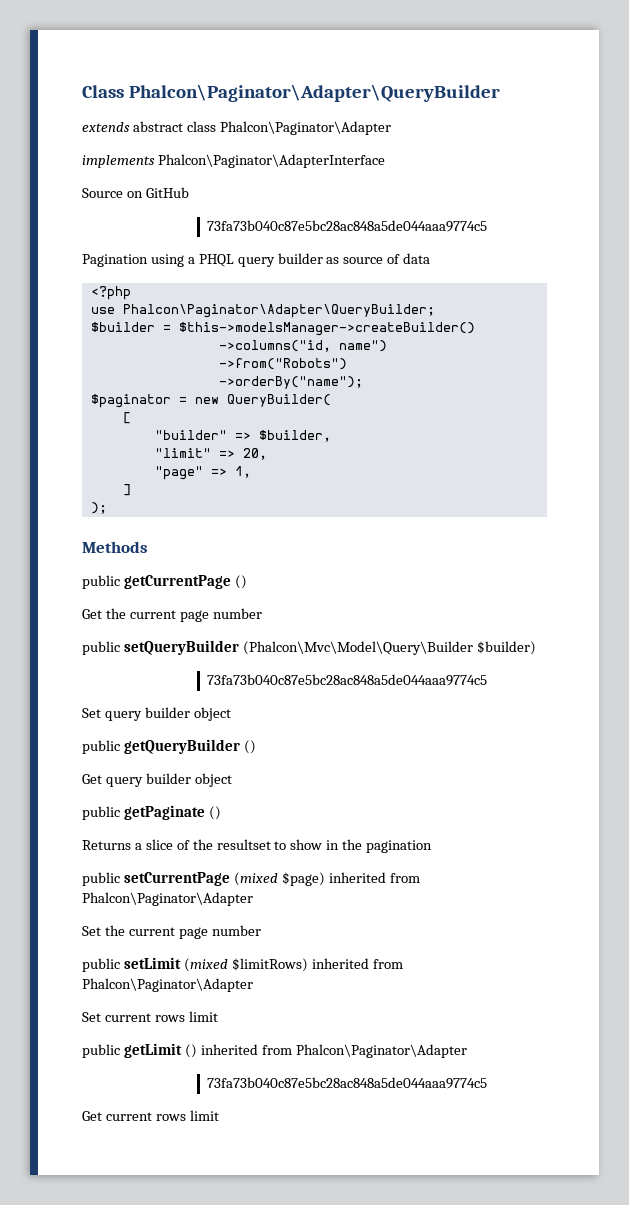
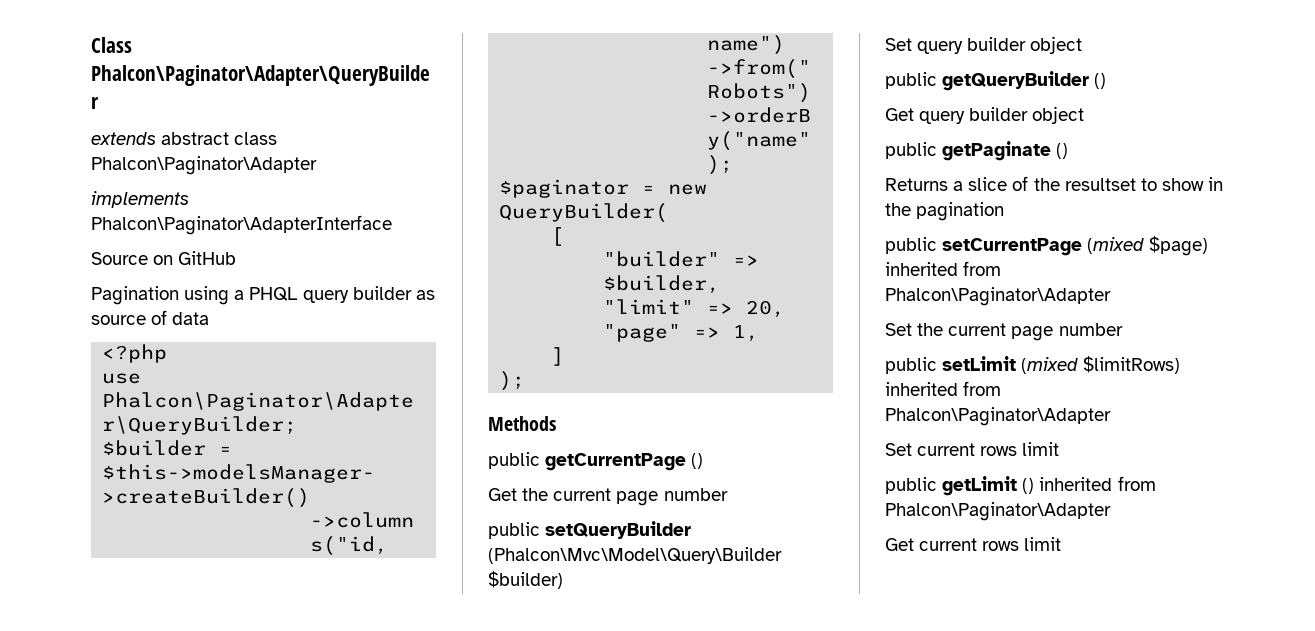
  Source on GitHub
- 73fa73b040c87e5bc28ac848a5de044aaa9774c5
  public setQueryBuilder (Phalcon\Mvc\Model\Query\Builder $builder)
- 73fa73b040c87e5bc28ac848a5de044aaa9774c5
  public getLimit () inherited from Phalcon\Paginator\Adapter
- 73fa73b040c87e5bc28ac848a5de044aaa9774c5

